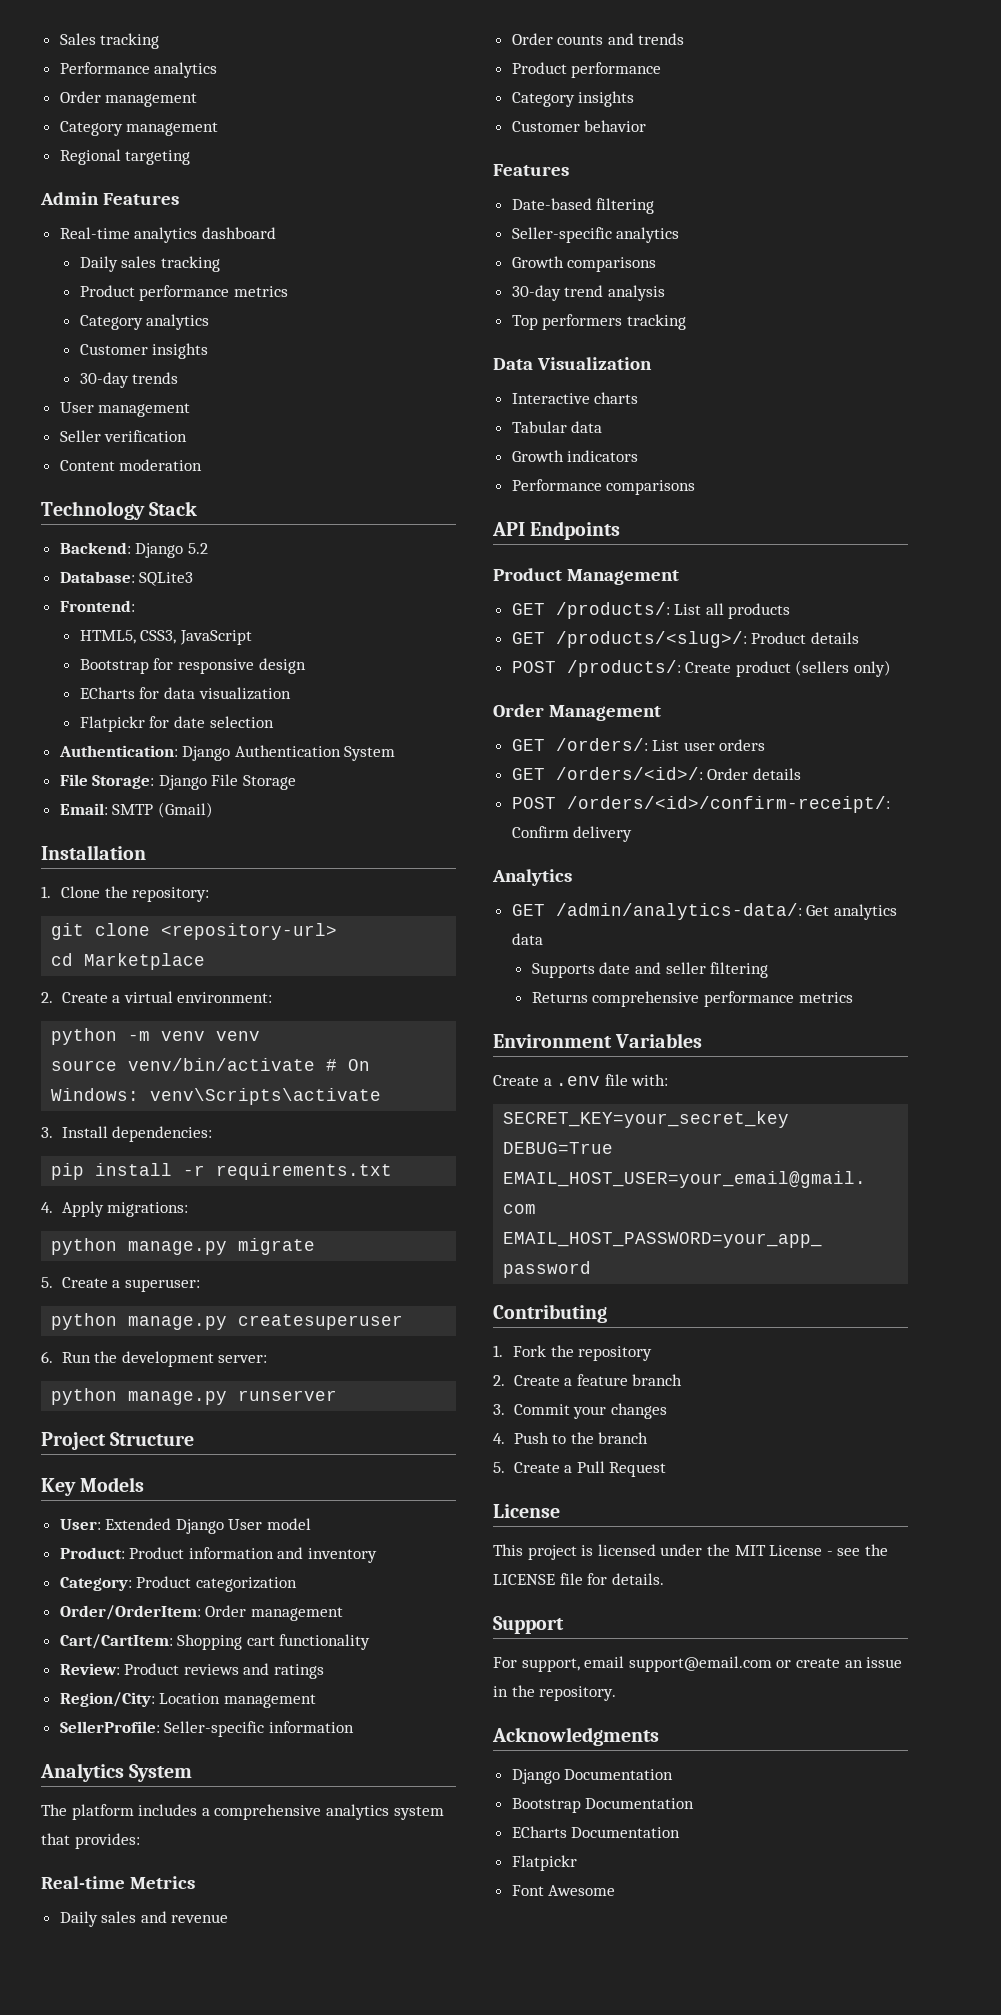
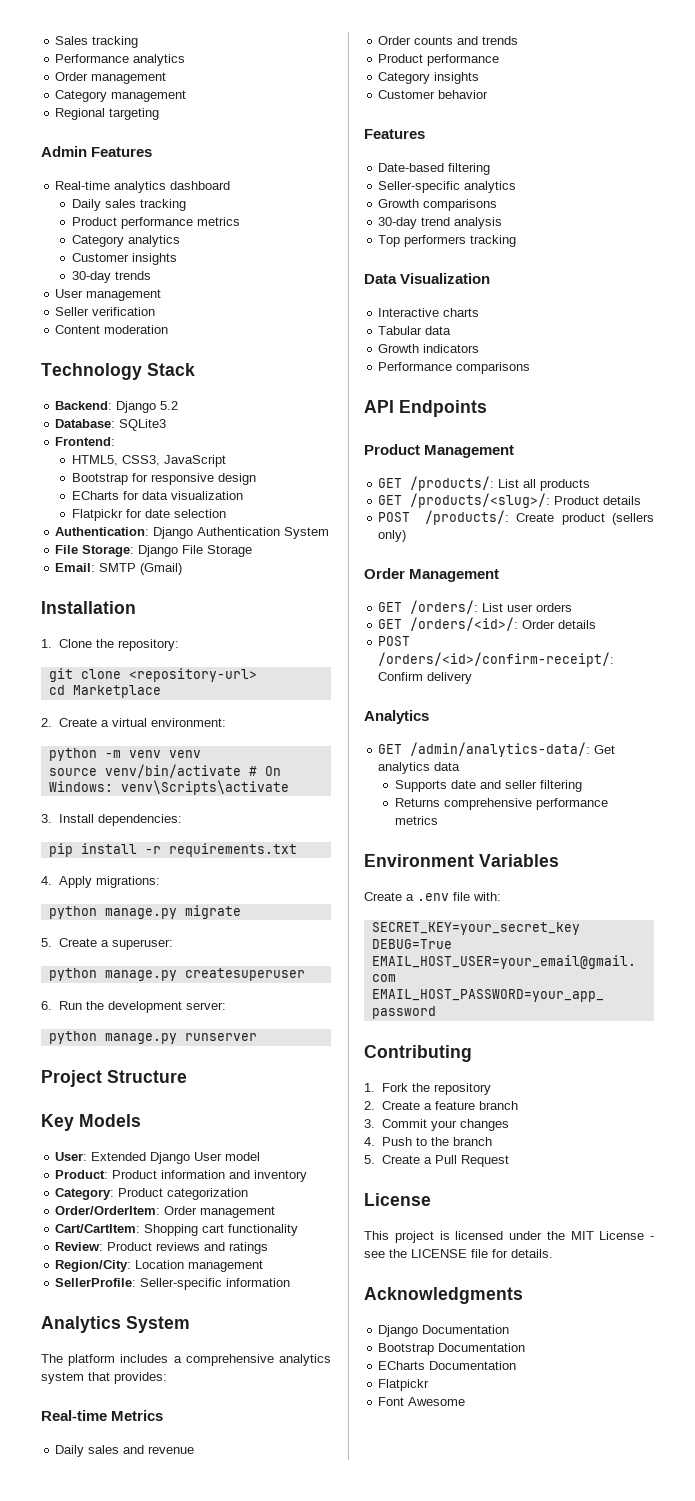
- Support
- For support, email support@email.com or create an issue in the repository.

